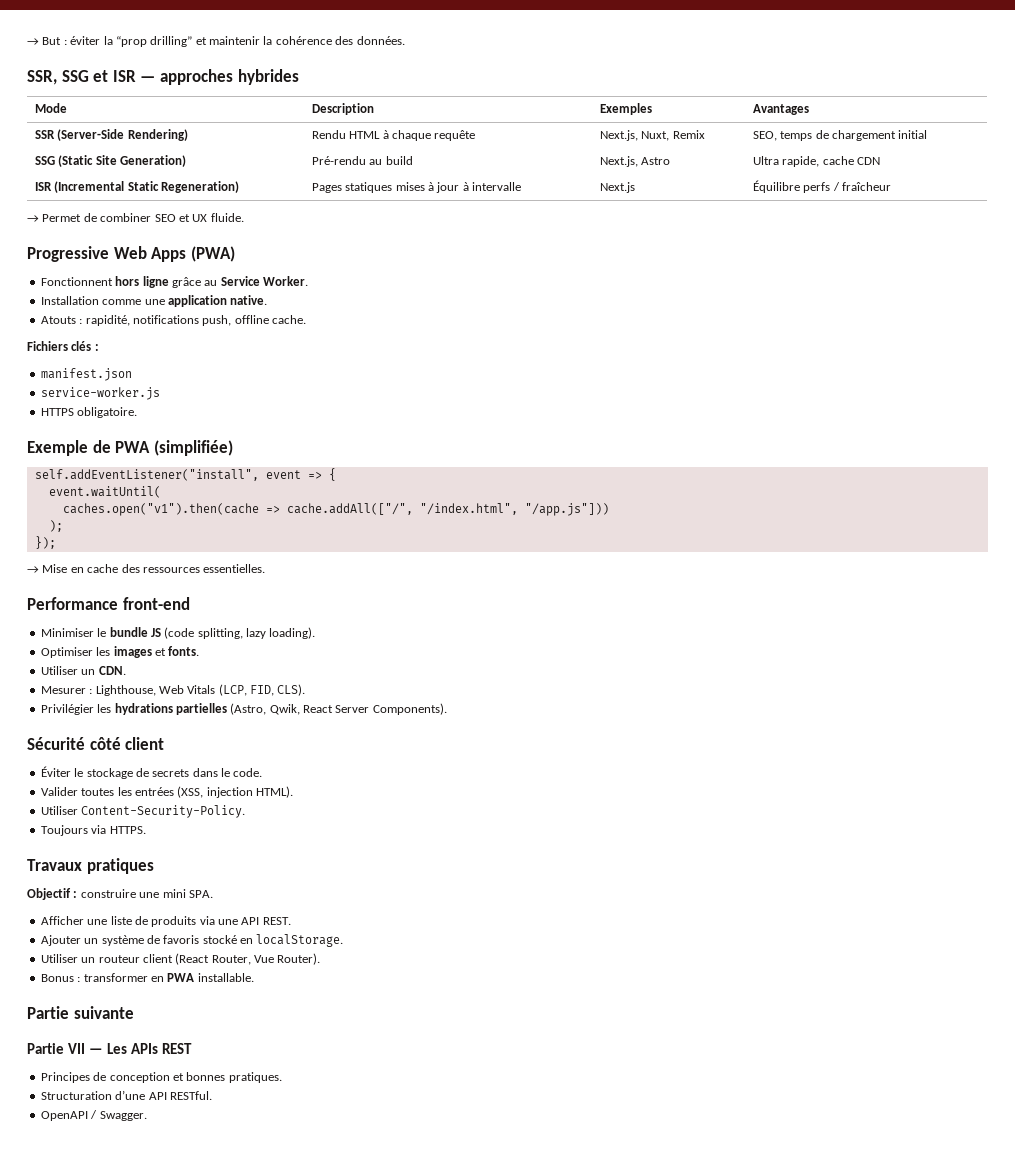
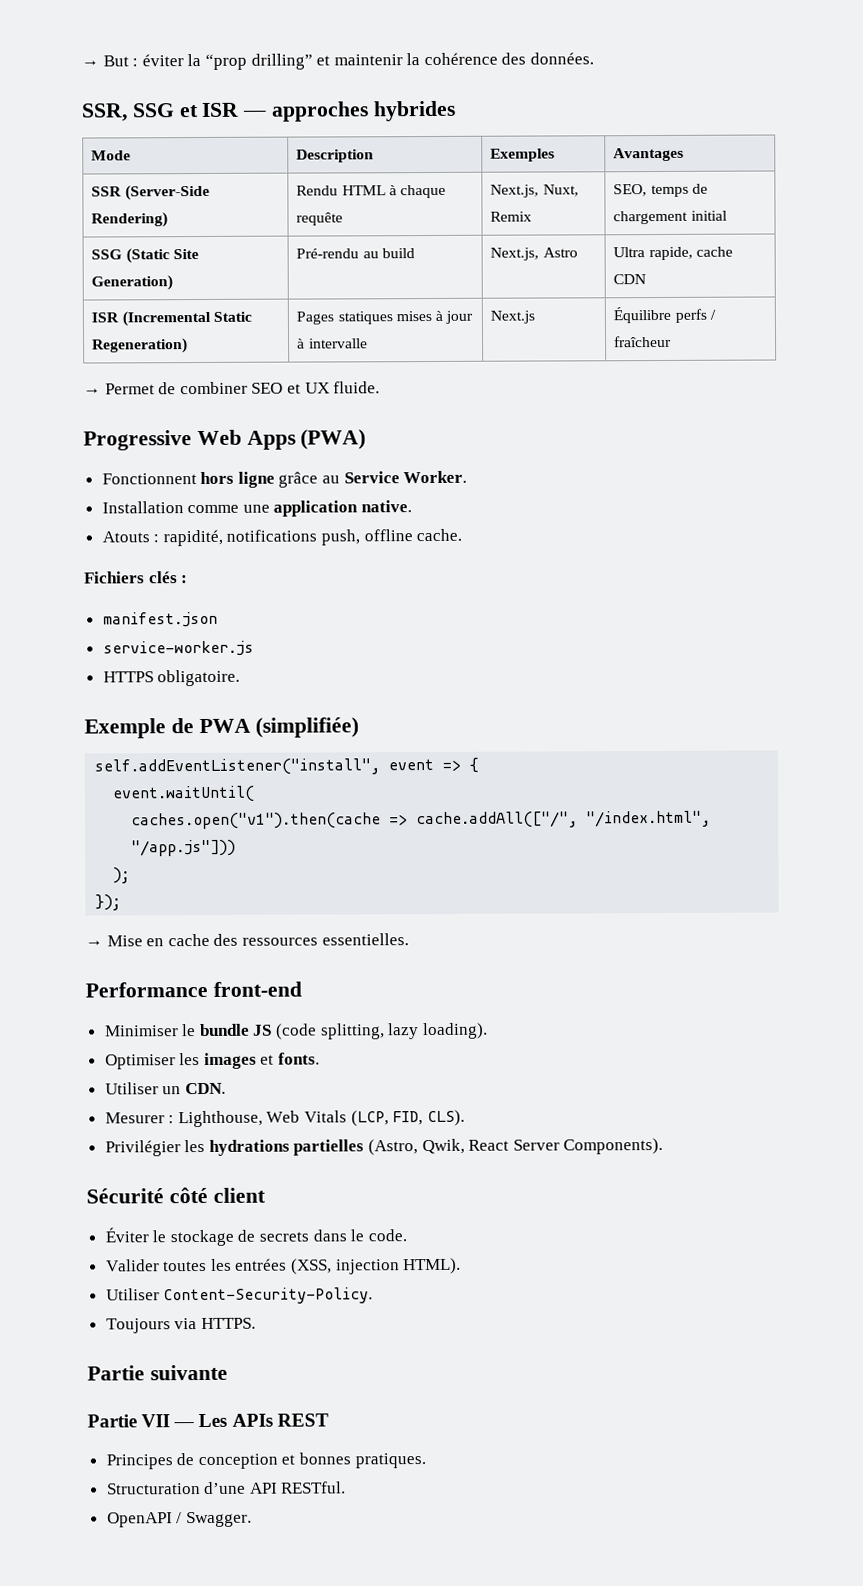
- Travaux pratiques
- Objectif : construire une mini SPA.
- Afficher une liste de produits via une API REST.
- Ajouter un système de favoris stocké en localStorage.
- Utiliser un routeur client (React Router, Vue Router).
- Bonus : transformer en PWA installable.

